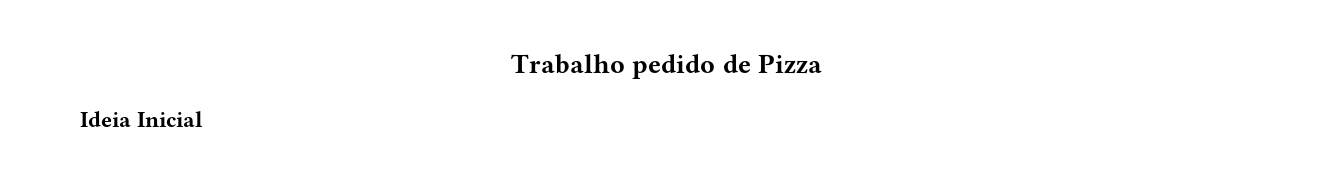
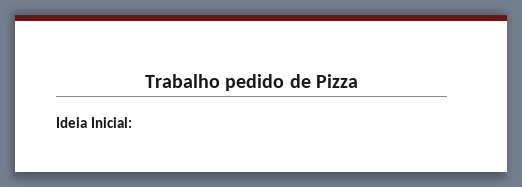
- Ideia Inicial
+ Ideia Inicial:

